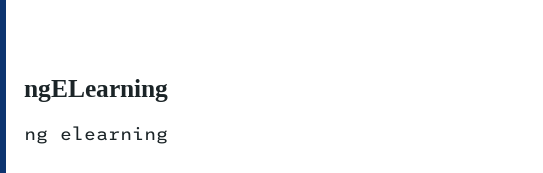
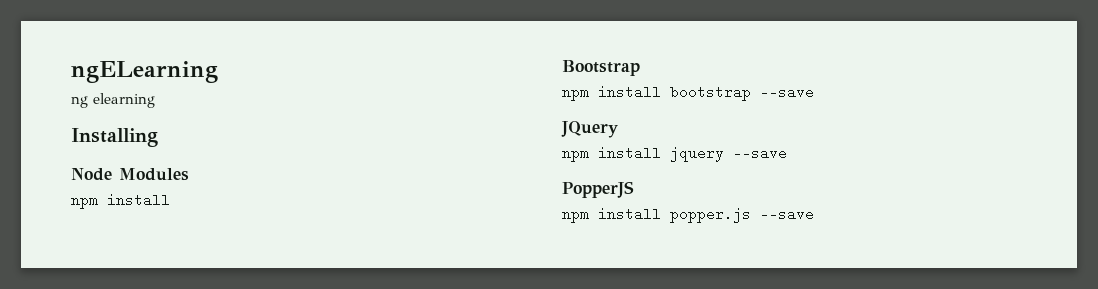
+ Installing
+ Node Modules
+ npm install
+ Bootstrap
+ npm install bootstrap --save
+ JQuery
+ npm install jquery --save
+ PopperJS
+ npm install popper.js --save

